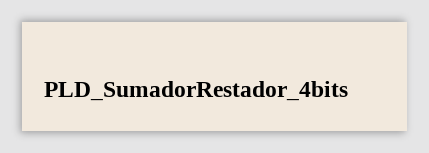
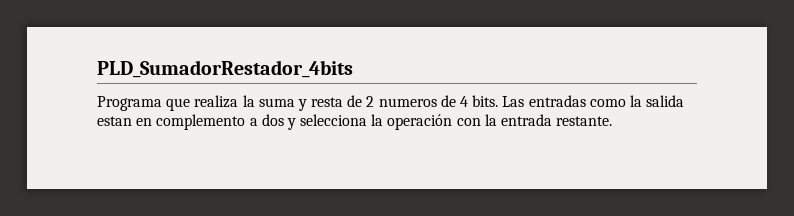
+ Programa que realiza la suma y resta de 2 numeros de 4 bits. Las entradas como la salida estan en complemento a dos y selecciona la operación con la entrada restante.

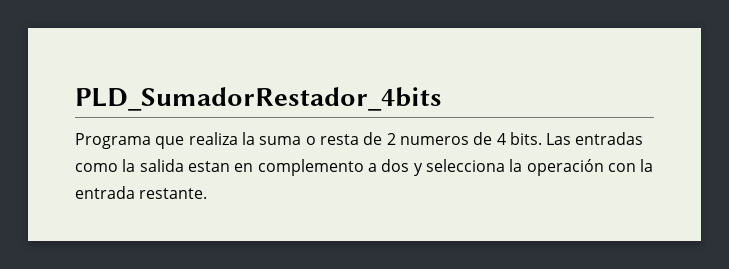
- Programa que realiza la suma y resta de 2 numeros de 4 bits.
+ Programa que realiza la suma o resta de 2 numeros de 4 bits.

